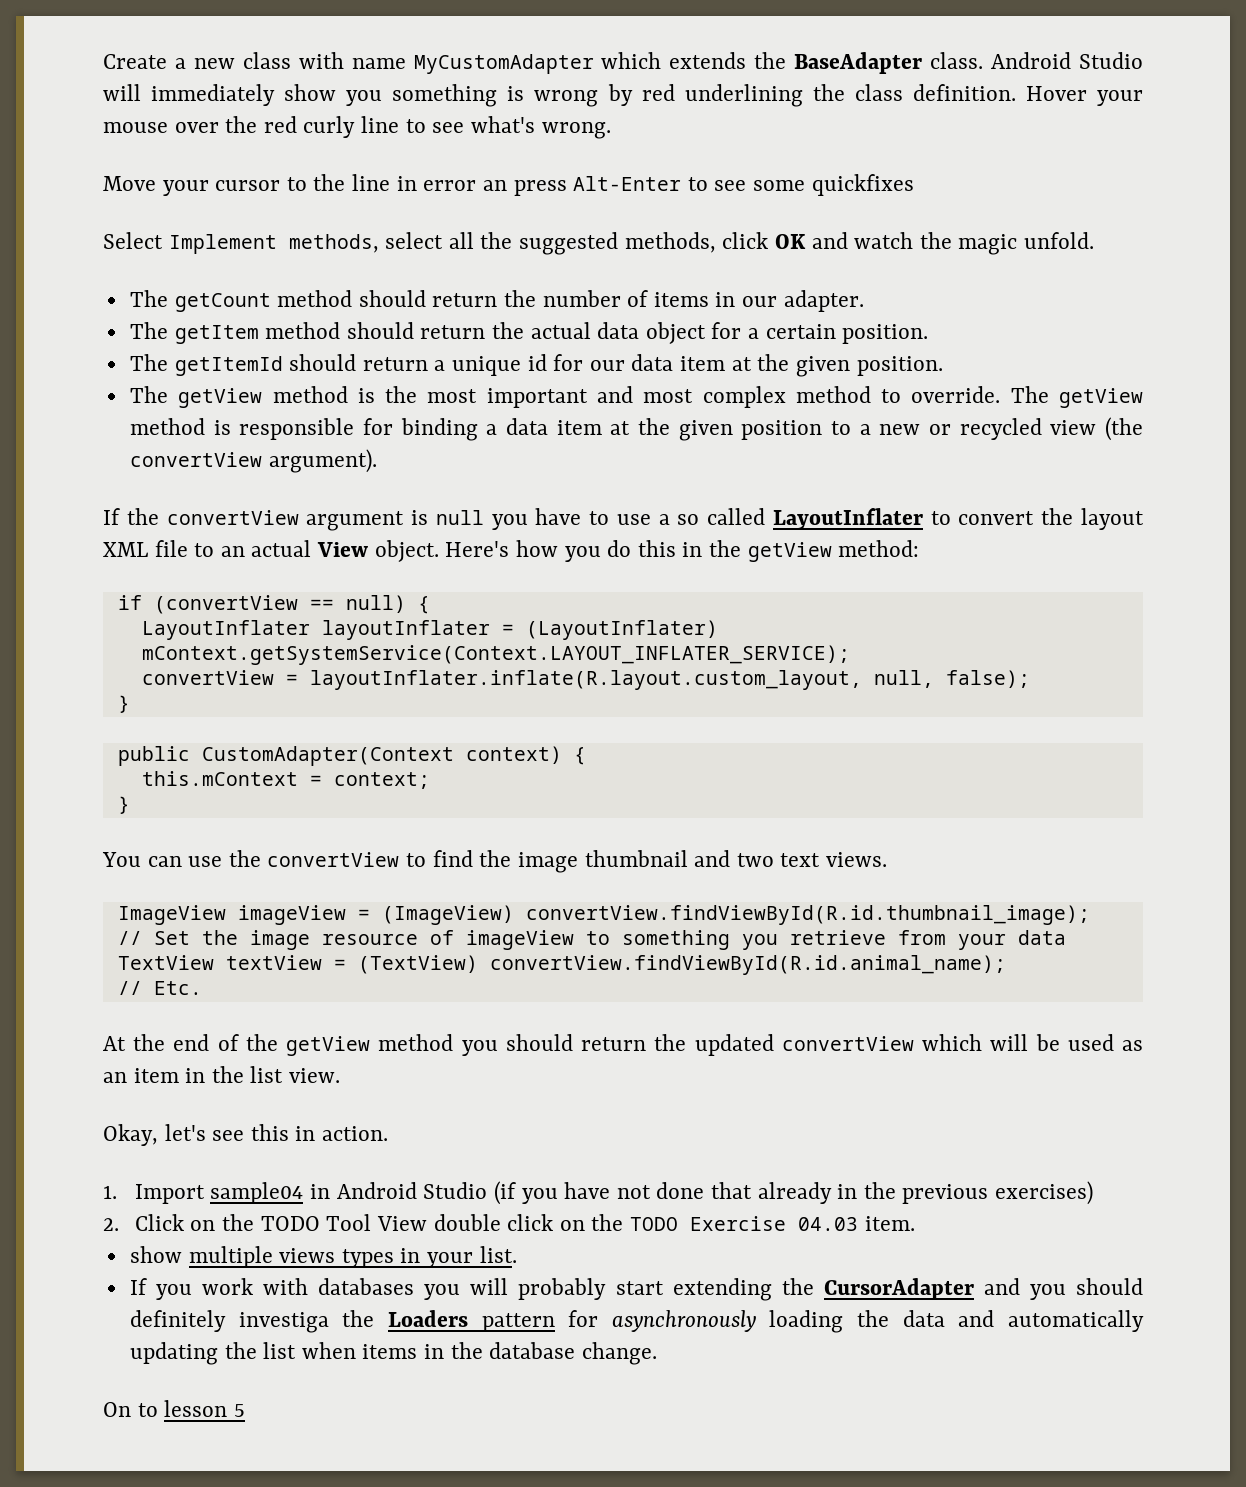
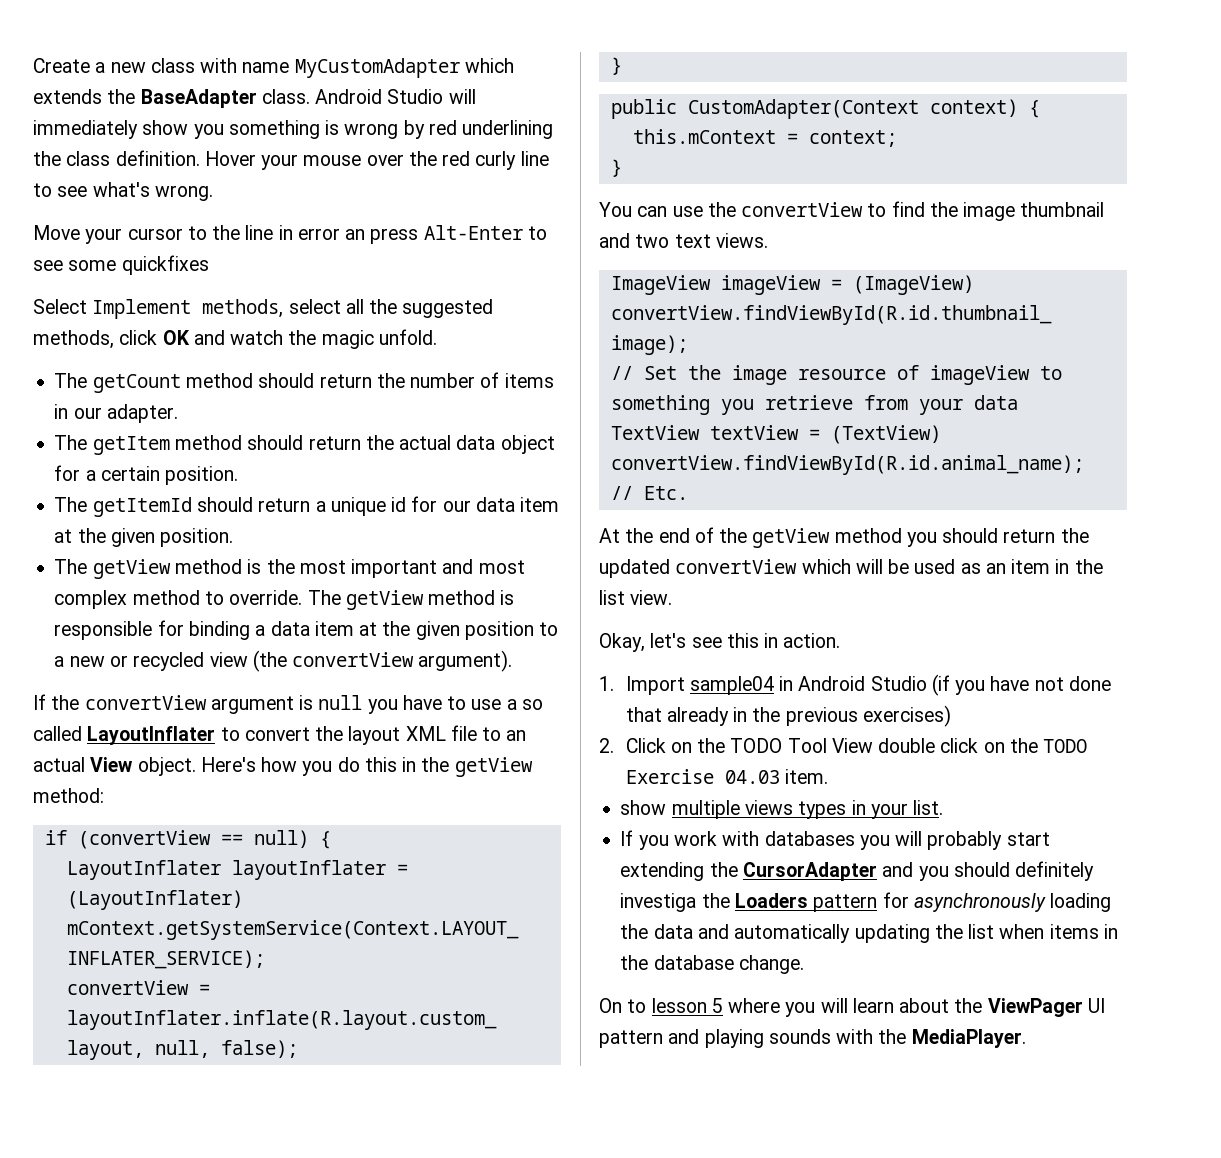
- On to lesson 5
+ On to lesson 5 where you will learn about the ViewPager UI pattern and playing sounds with the MediaPlayer.

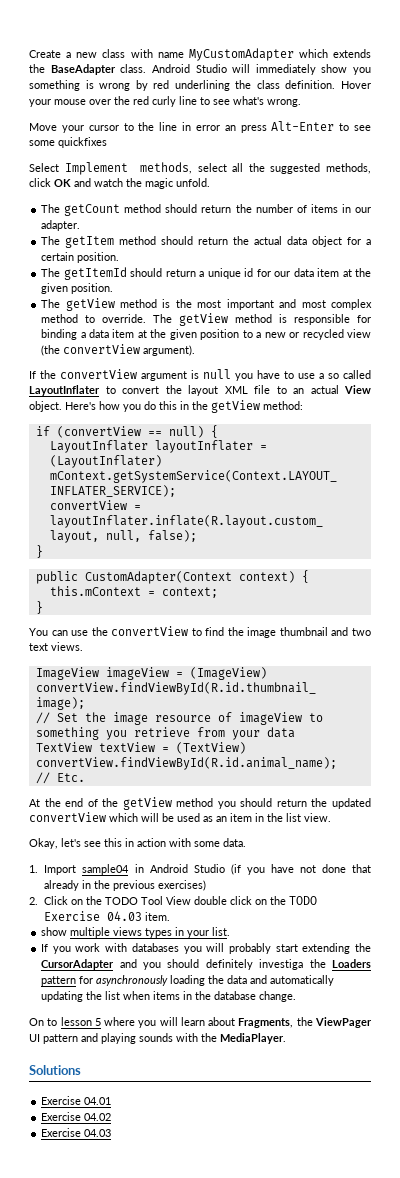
- Okay, let's see this in action.
+ Okay, let's see this in action with some data.
- On to lesson 5 where you will learn about the ViewPager UI pattern and playing sounds with the MediaPlayer.
+ On to lesson 5 where you will learn about Fragments, the ViewPager UI pattern and playing sounds with the MediaPlayer.
+ Solutions
+ Exercise 04.01
+ Exercise 04.02
+ Exercise 04.03

